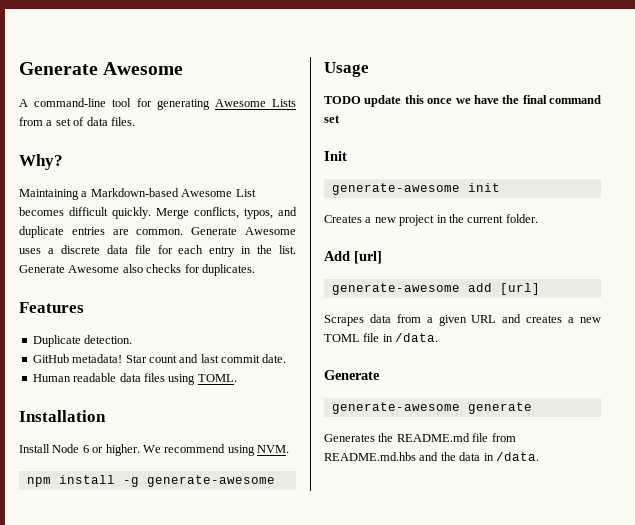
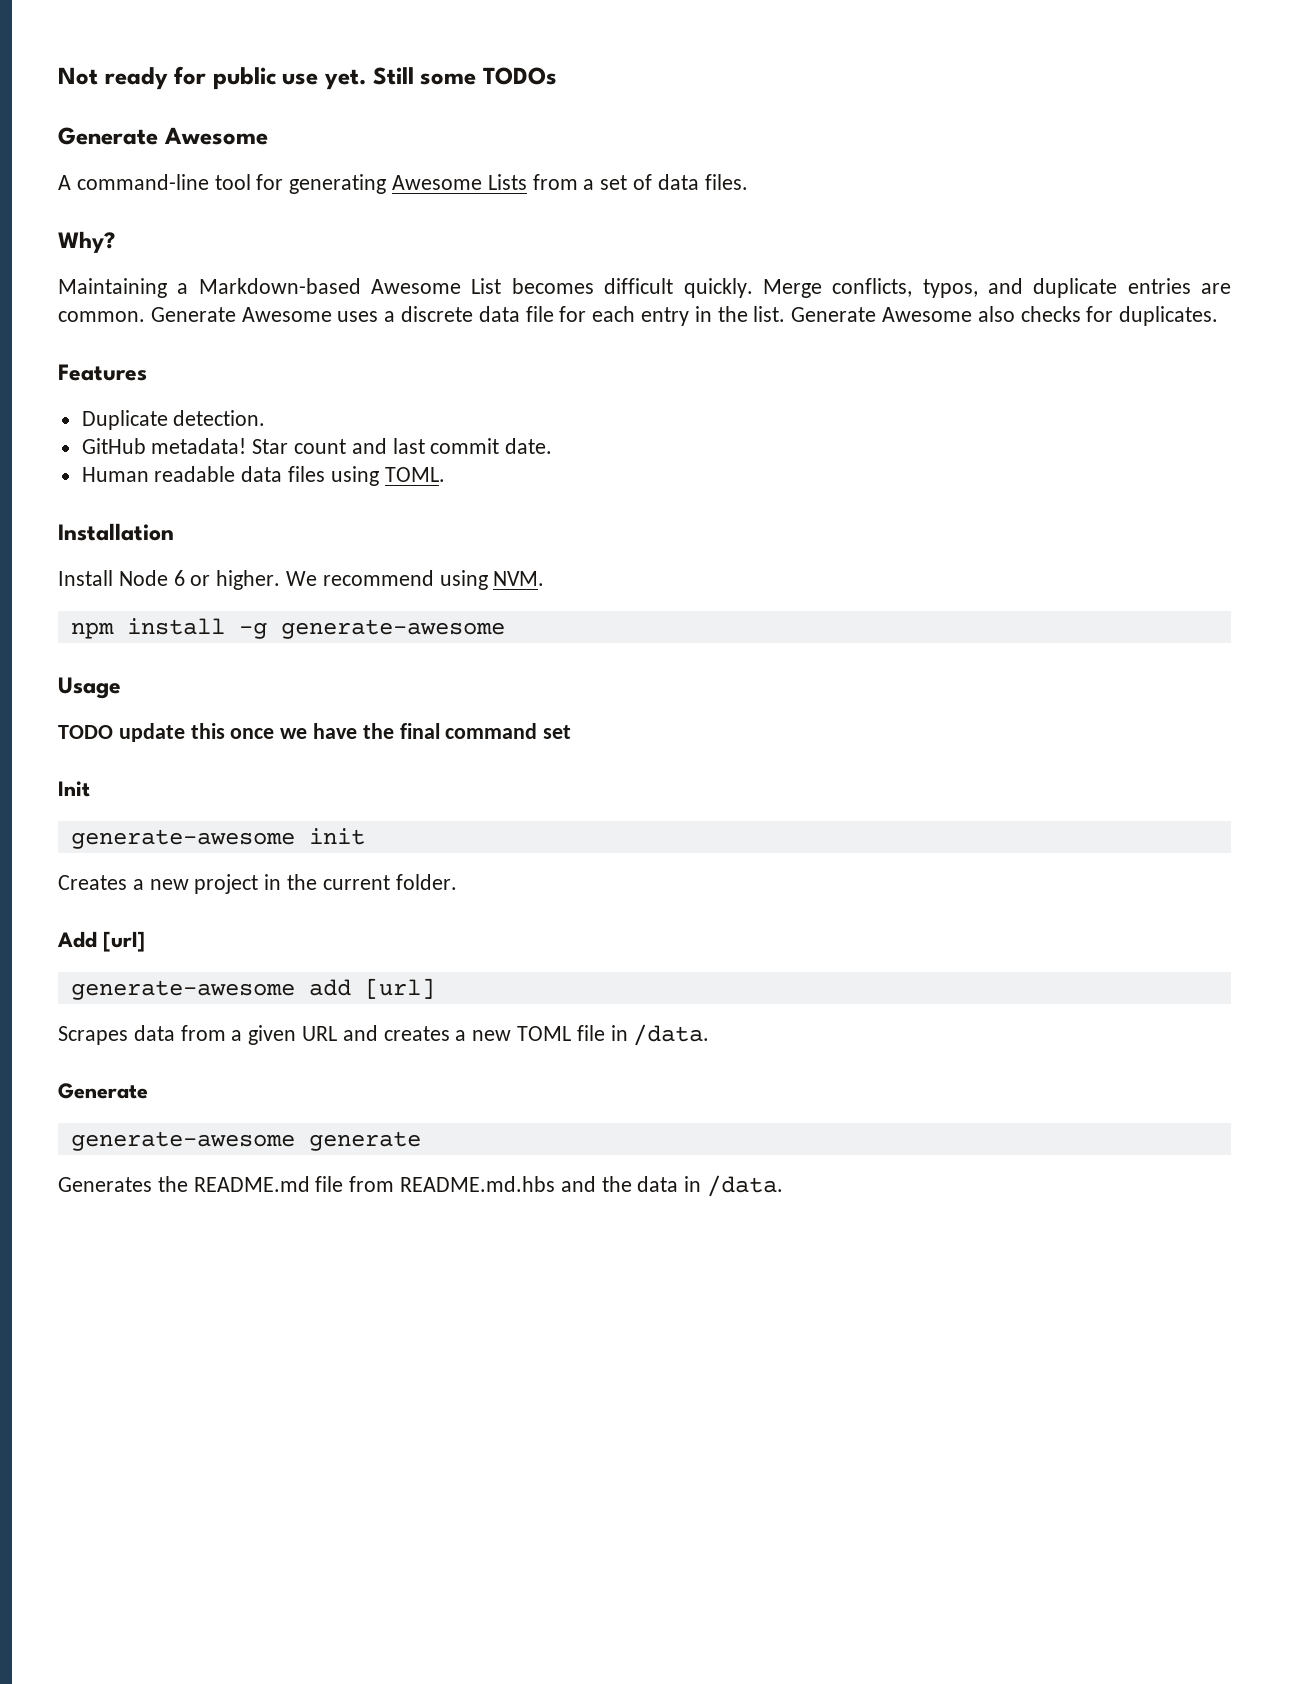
+ Not ready for public use yet. Still some TODOs

